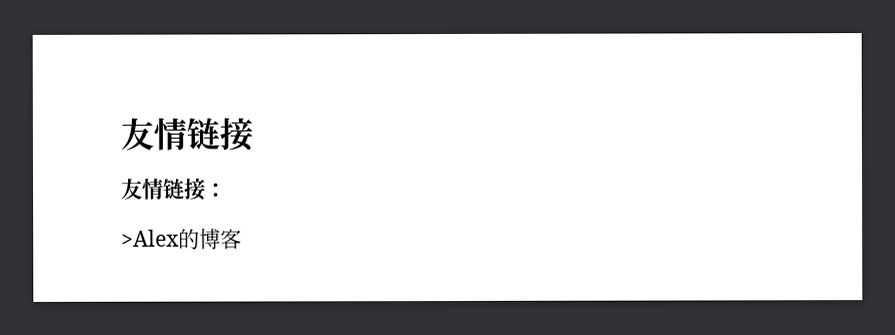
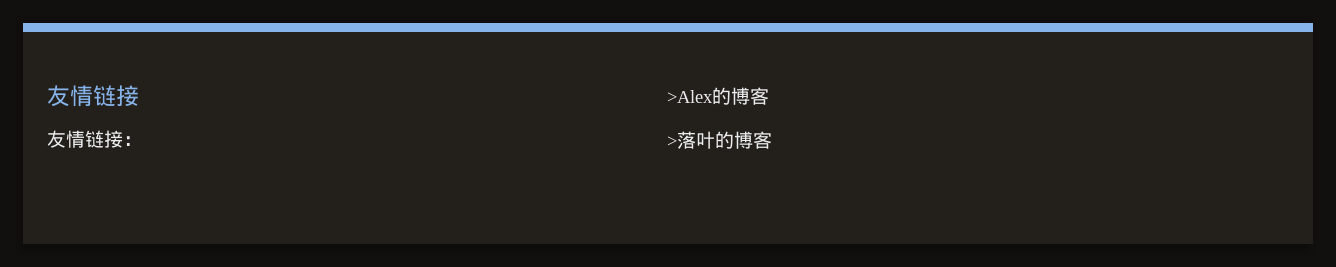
+ >落叶的博客

